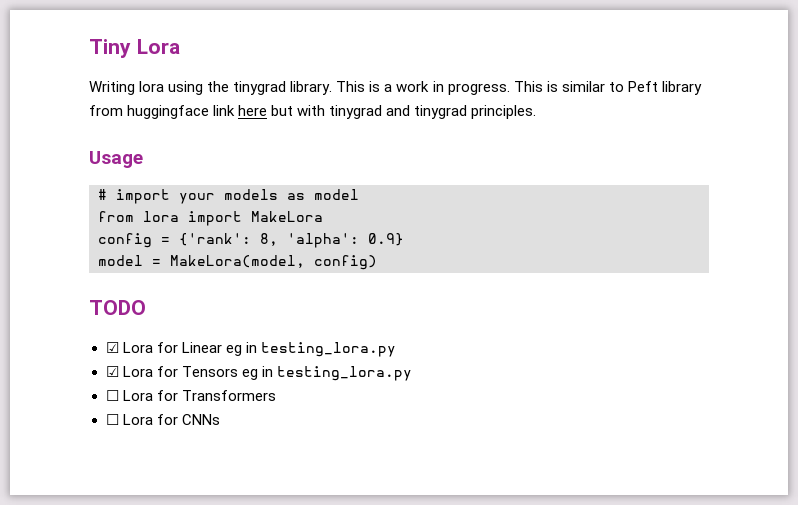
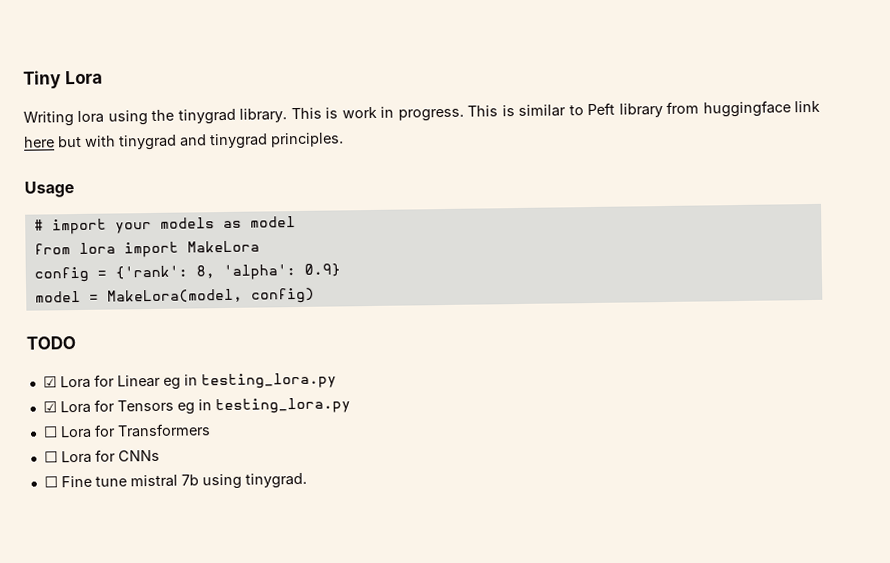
- This is a work in progress.
+ This is work in progress.
+ ☐ Fine tune mistral 7b using tinygrad.

